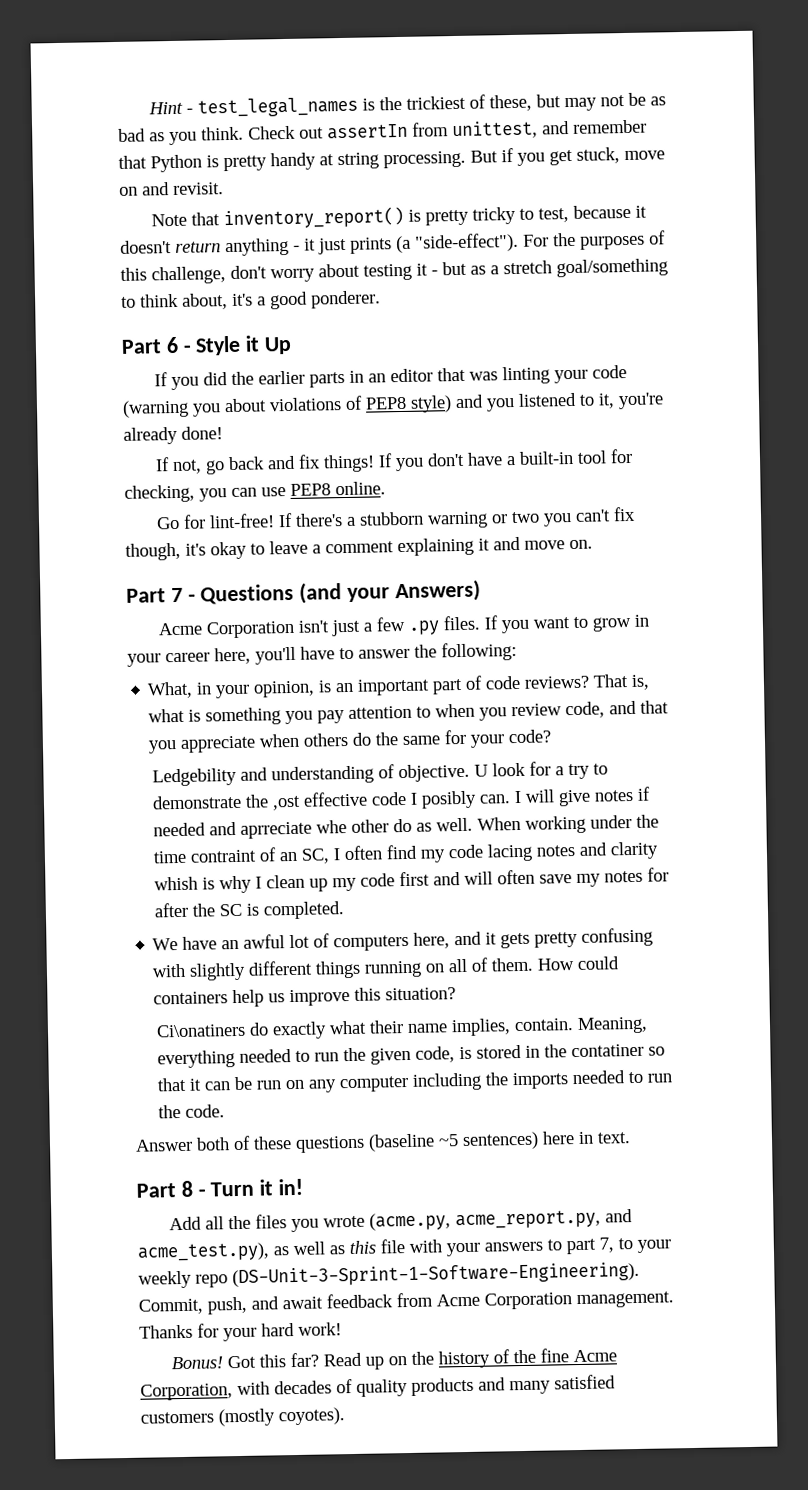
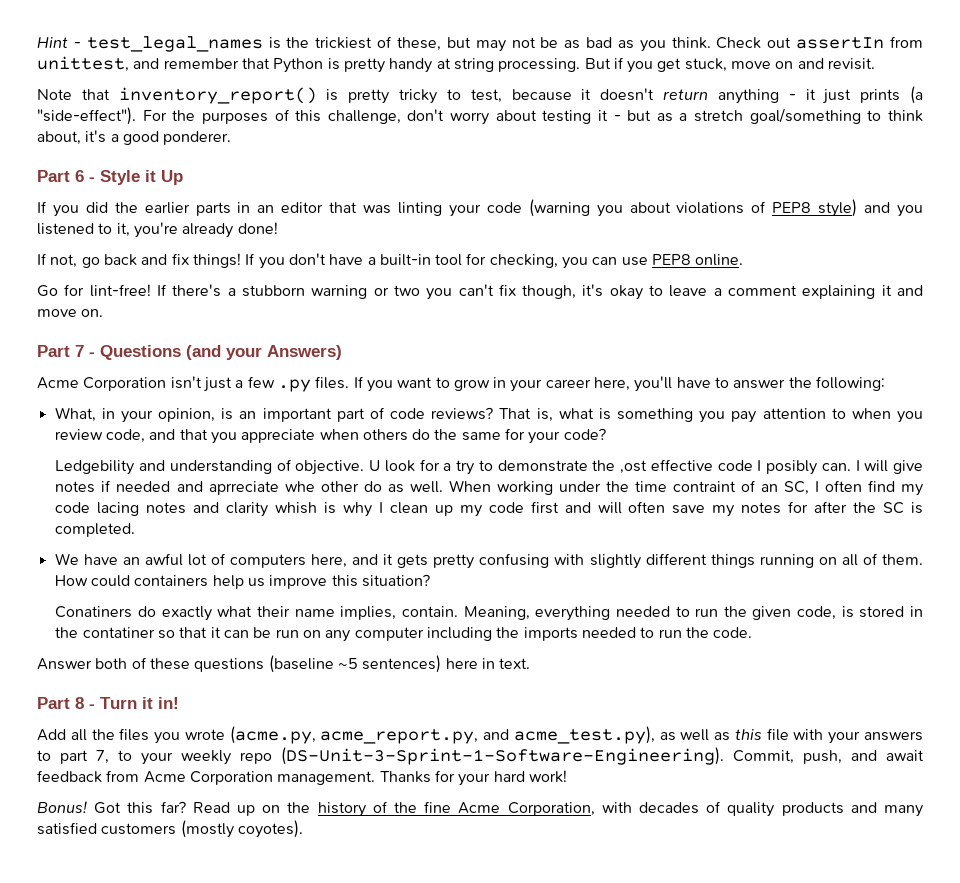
- Ci\onatiners do exactly what their name implies, contain.
+ Conatiners do exactly what their name implies, contain.

